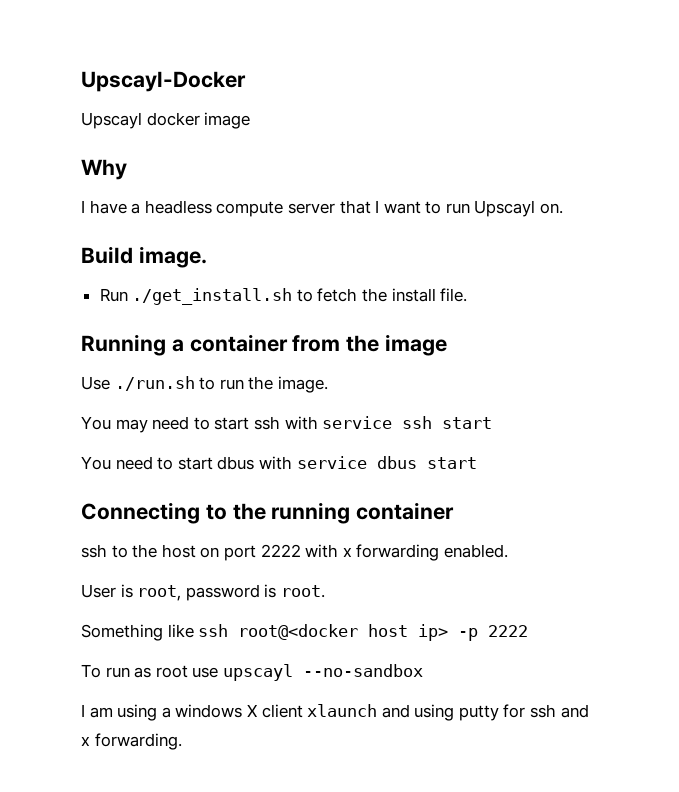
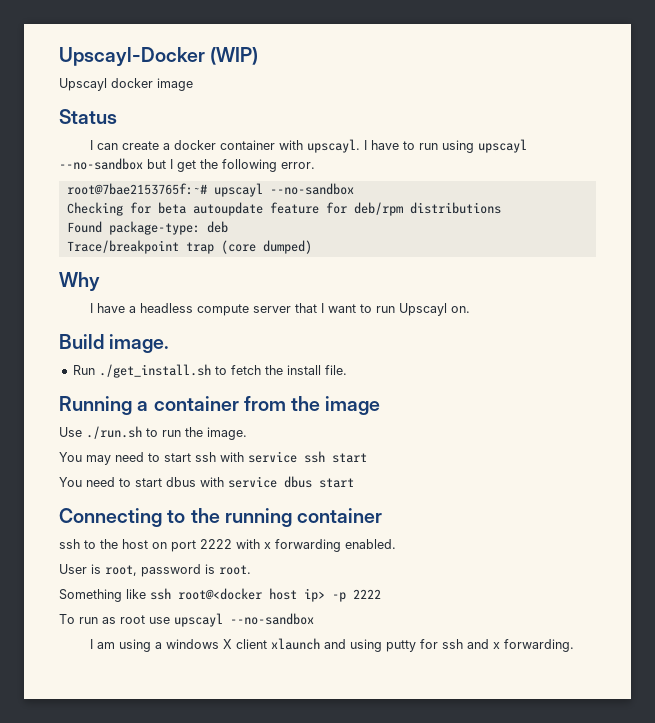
- Upscayl-Docker
+ Upscayl-Docker (WIP)
+ Status
+ I can create a docker container with upscayl. I have to run using upscayl --no-sandbox but I get the following error.
+ root@7bae2153765f:~# upscayl --no-sandbox
+ Checking for beta autoupdate feature for deb/rpm distributions
+ Found package-type: deb
+ Trace/breakpoint trap (core dumped)

